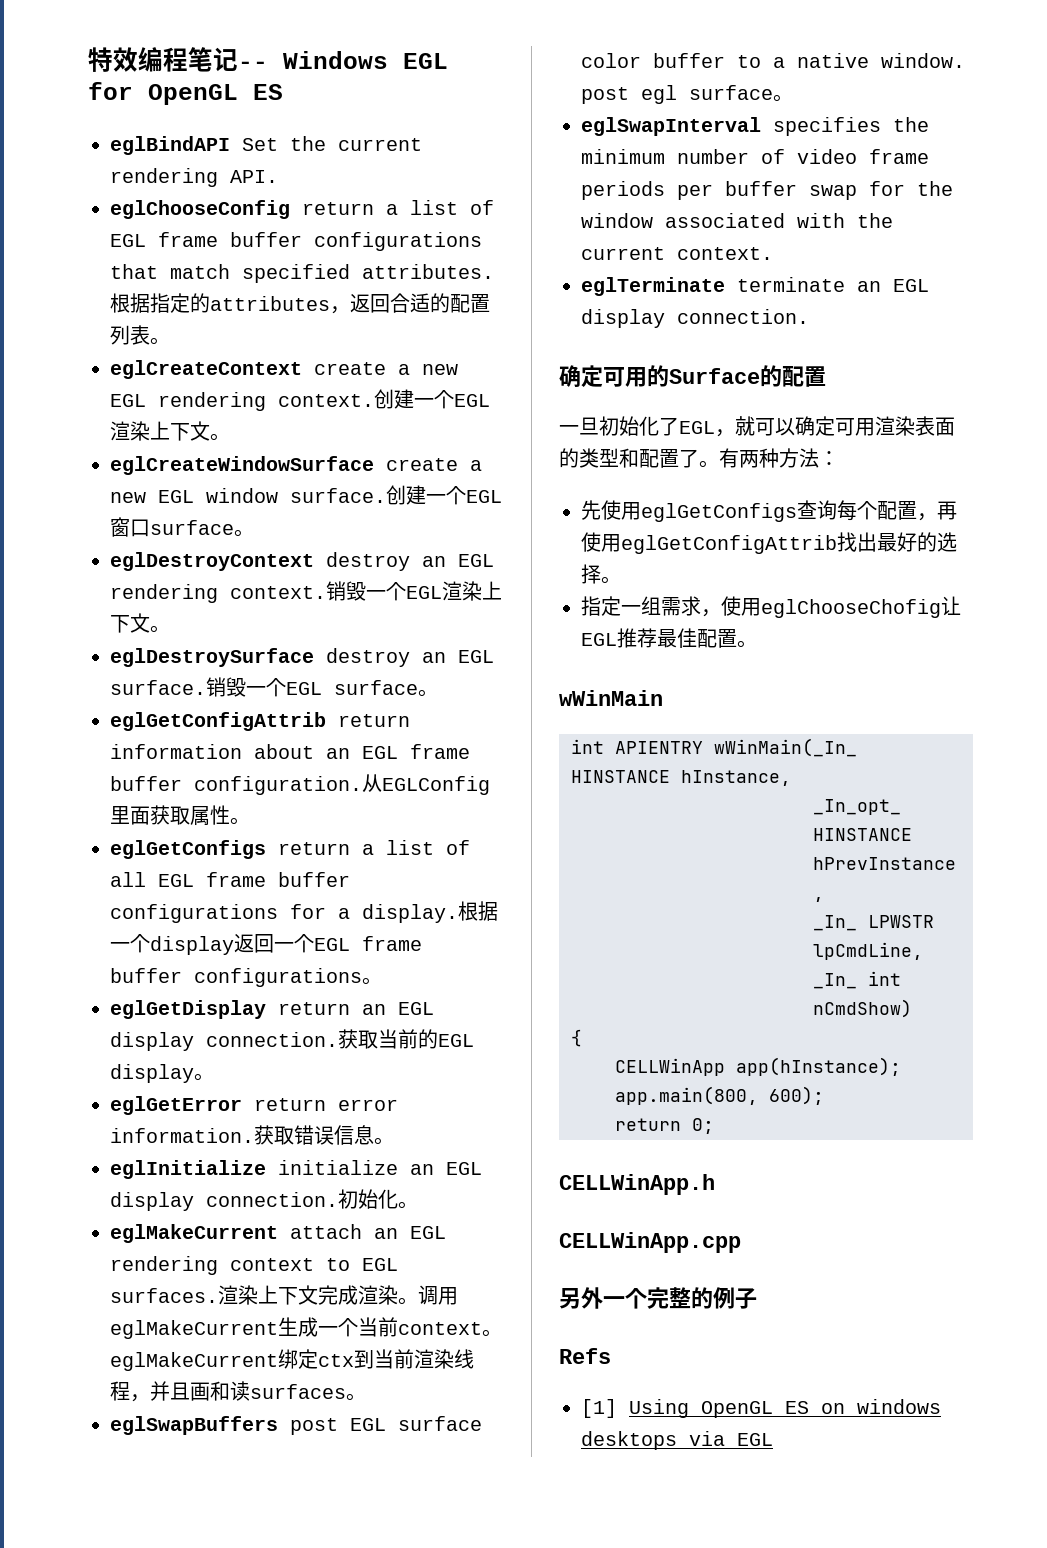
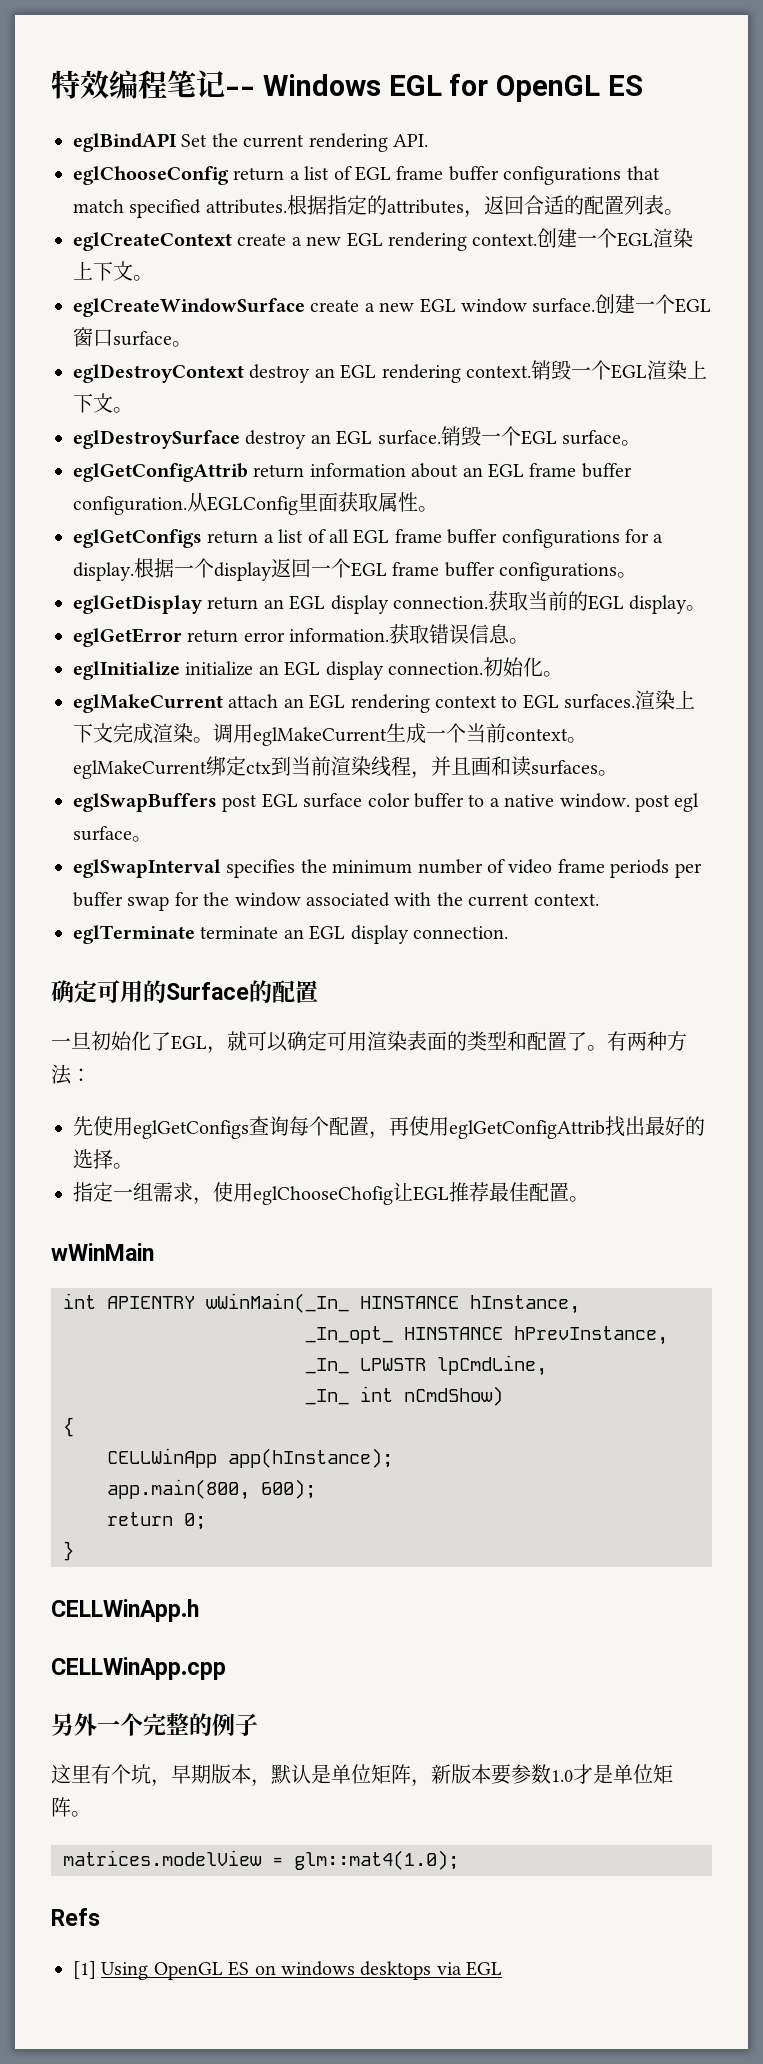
+ }
+ 这里有个坑，早期版本，默认是单位矩阵，新版本要参数1.0才是单位矩阵。
+ matrices.modelView = glm::mat4(1.0);

